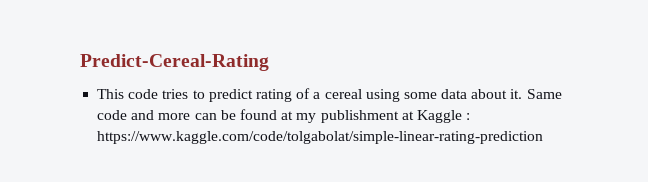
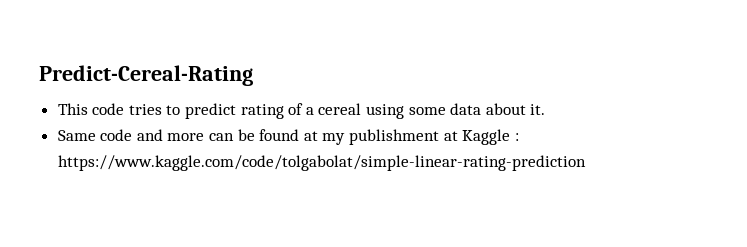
- This code tries to predict rating of a cereal using some data about it. Same code and more can be found at my publishment at Kaggle : https://www.kaggle.com/code/tolgabolat/simple-linear-rating-prediction
+ This code tries to predict rating of a cereal using some data about it.
+ Same code and more can be found at my publishment at Kaggle : https://www.kaggle.com/code/tolgabolat/simple-linear-rating-prediction

